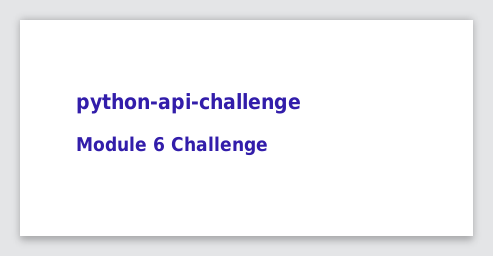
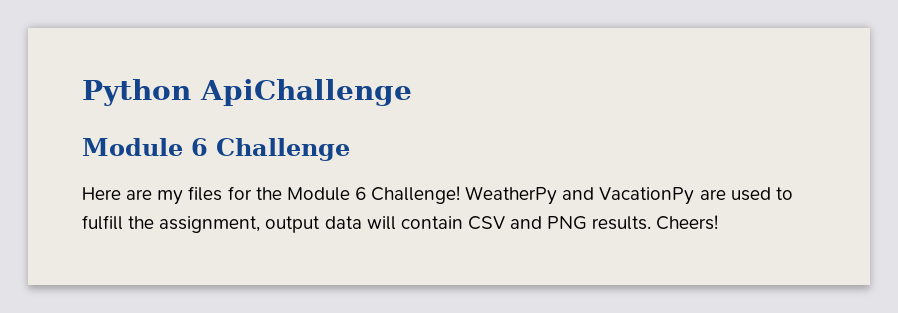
- python-api-challenge
+ Python ApiChallenge
+ Here are my files for the Module 6 Challenge! WeatherPy and VacationPy are used to fulfill the assignment, output data will contain CSV and PNG results. Cheers!

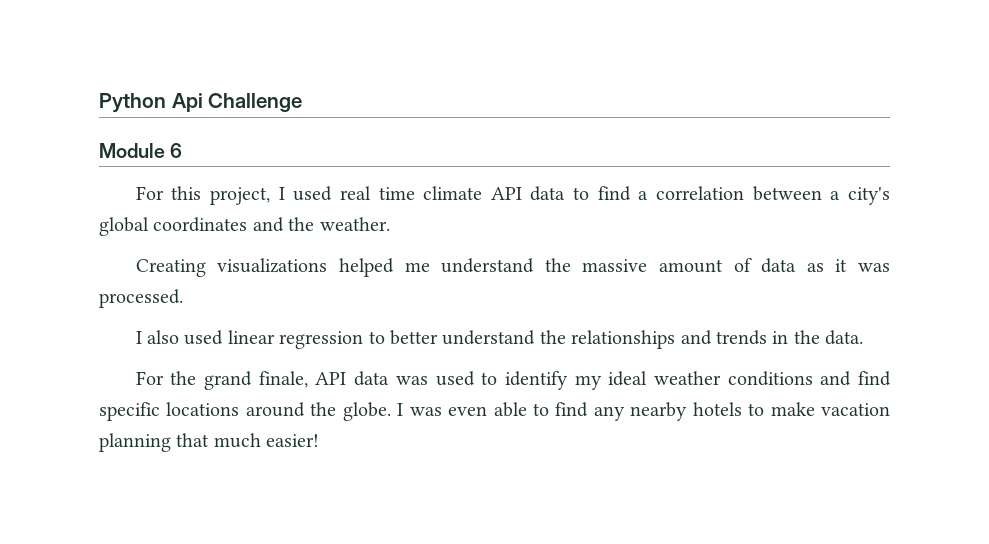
- Python ApiChallenge
- Module 6 Challenge
- Here are my files for the Module 6 Challenge! WeatherPy and VacationPy are used to fulfill the assignment, output data will contain CSV and PNG results. Cheers!
+ Python Api Challenge
+ Module 6
+ For this project, I used real time climate API data to find a correlation between a city's global coordinates and the weather.
+ Creating visualizations helped me understand the massive amount of data as it was processed.
+ I also used linear regression to better understand the relationships and trends in the data.
+ For the grand finale, API data was used to identify my ideal weather conditions and find specific locations around the globe. I was even able to find any nearby hotels to make vacation planning that much easier!

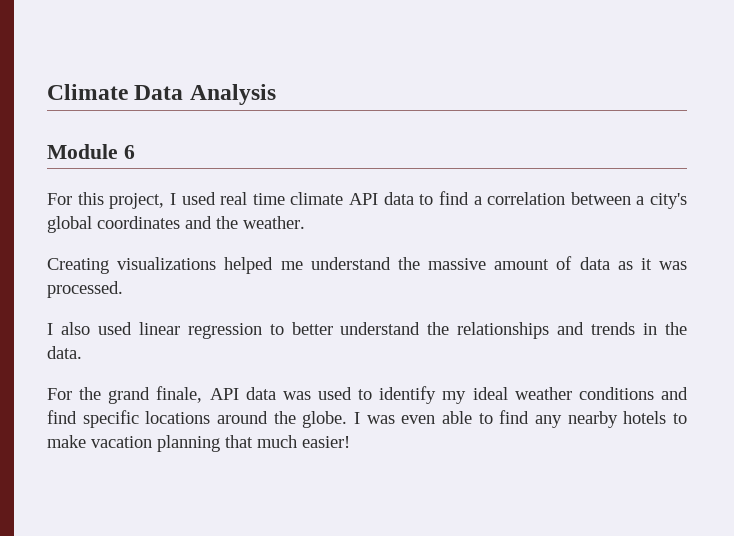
- Python Api Challenge
+ Climate Data Analysis

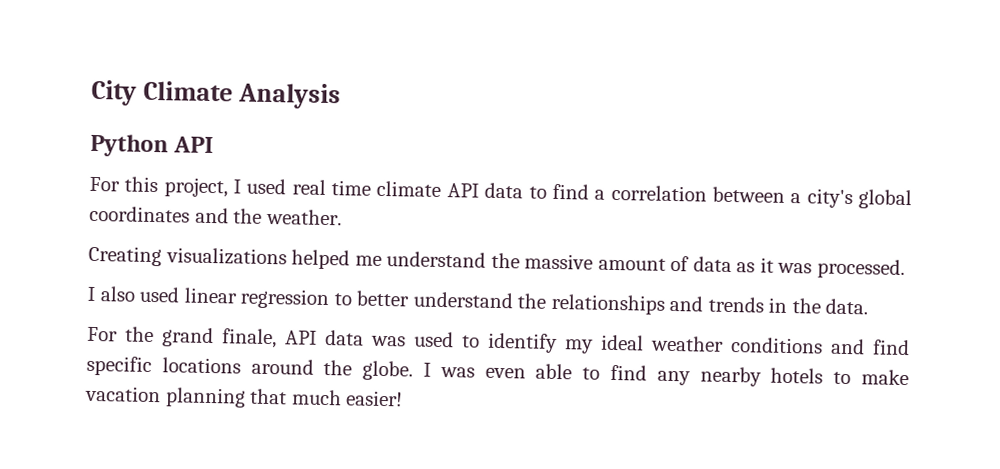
- Climate Data Analysis
+ City Climate Analysis
- Module 6
+ Python API

